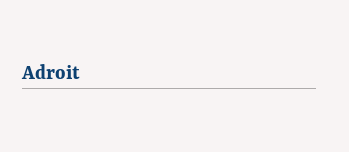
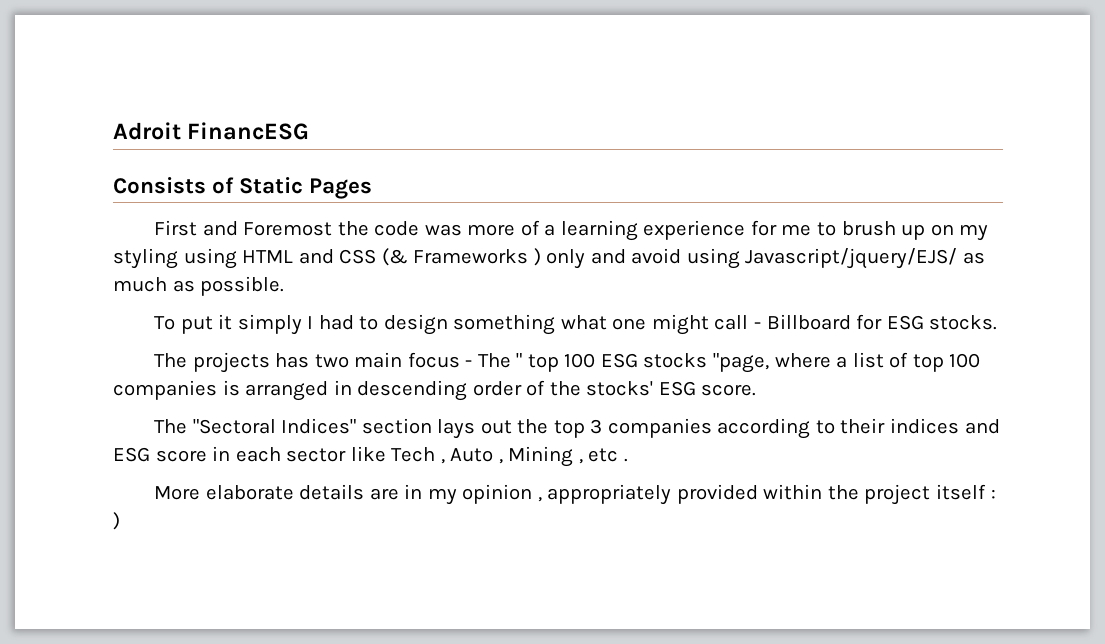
- Adroit
+ Adroit FinancESG
+ Consists of Static Pages
+ First and Foremost the code was more of a learning experience for me to brush up on my styling using HTML and CSS (& Frameworks ) only and avoid using Javascript/jquery/EJS/ as much as possible.
+ To put it simply I had to design something what one might call - Billboard for ESG stocks.
+ The projects has two main focus - The " top 100 ESG stocks "page, where a list of top 100 companies is arranged in descending order of the stocks' ESG score.
+ The "Sectoral Indices" section lays out the top 3 companies according to their indices and ESG score in each sector like Tech , Auto , Mining , etc .
+ More elaborate details are in my opinion , appropriately provided within the project itself : )

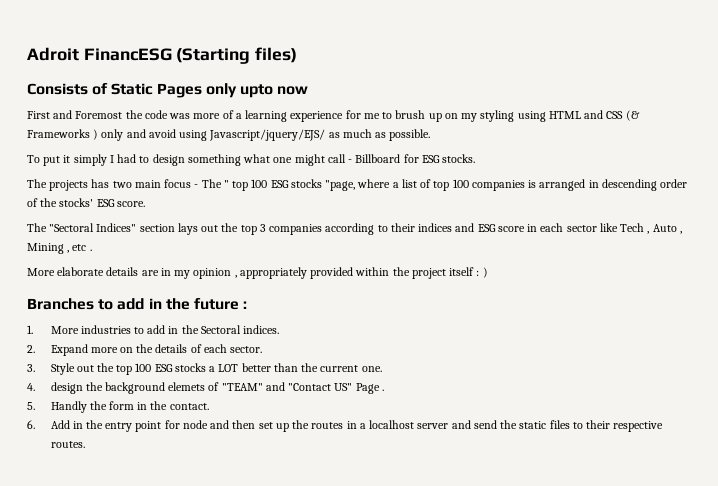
- Adroit FinancESG
+ Adroit FinancESG (Starting files)
- Consists of Static Pages
+ Consists of Static Pages only upto now
+ Branches to add in the future :
+ 1. More industries to add in the Sectoral indices.
+ 2. Expand more on the details of each sector.
+ 3. Style out the top 100 ESG stocks a LOT better than the current one.
+ 4. design the background elemets of "TEAM" and "Contact US" Page .
+ 5. Handly the form in the contact.
+ 6. Add in the entry point for node and then set up the routes in a localhost server and send the static files to their respective routes.

